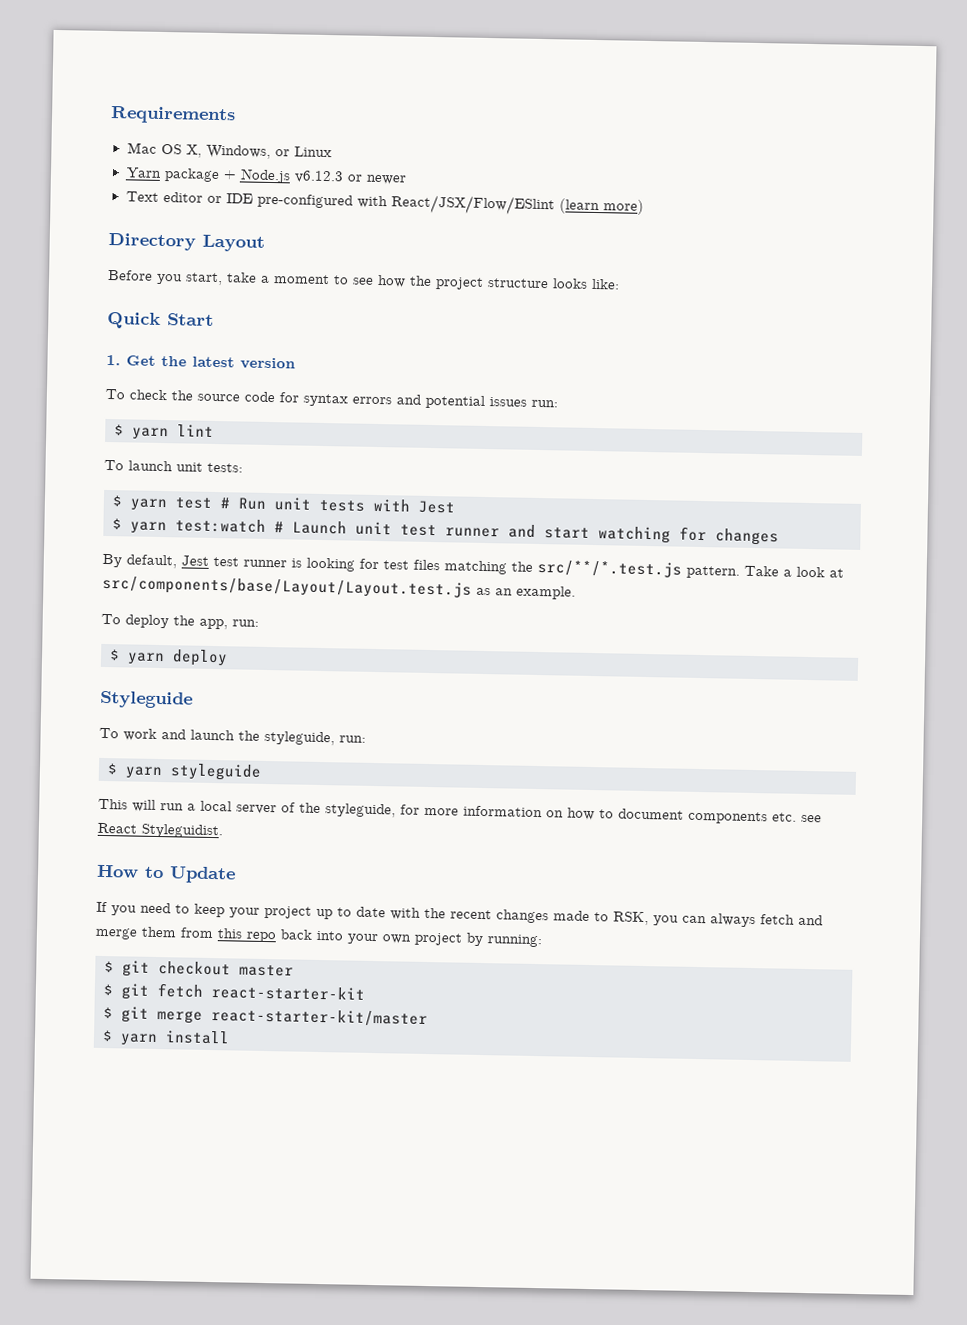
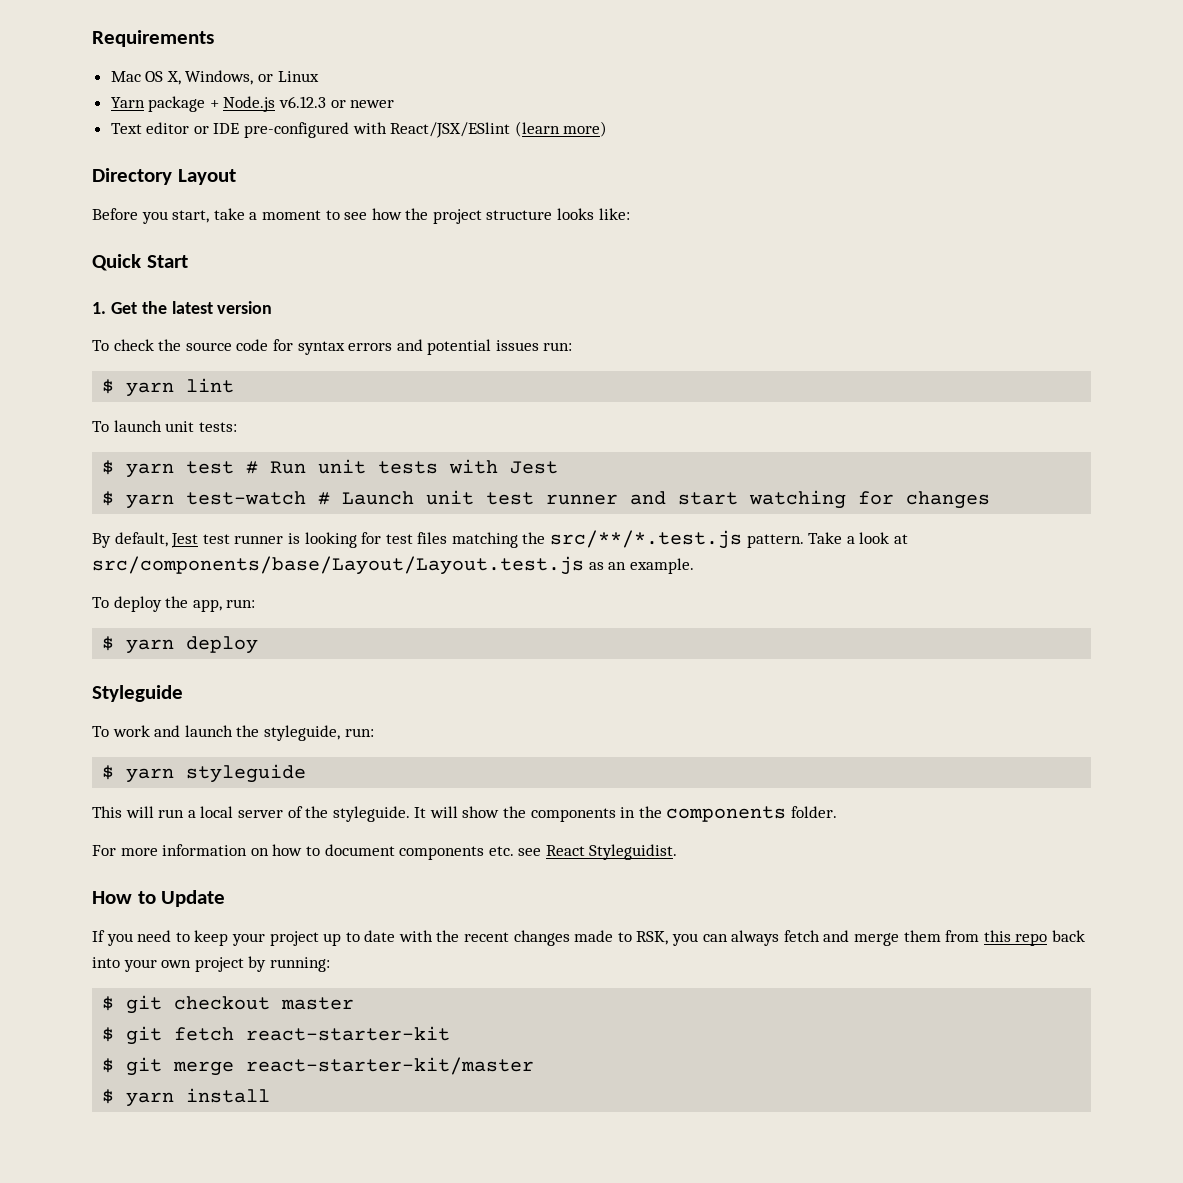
- Text editor or IDE pre-configured with React/JSX/Flow/ESlint (learn more)
+ Text editor or IDE pre-configured with React/JSX/ESlint (learn more)
- $ yarn test:watch # Launch unit test runner and start watching for changes
+ $ yarn test-watch # Launch unit test runner and start watching for changes
- This will run a local server of the styleguide, for more information on how to document components etc. see React Styleguidist.
+ This will run a local server of the styleguide. It will show the components in the components folder.
+ For more information on how to document components etc. see React Styleguidist.

